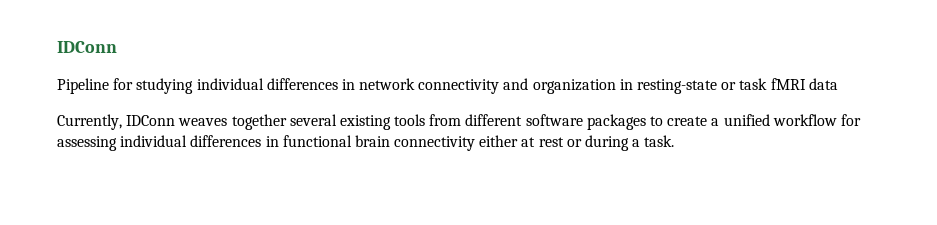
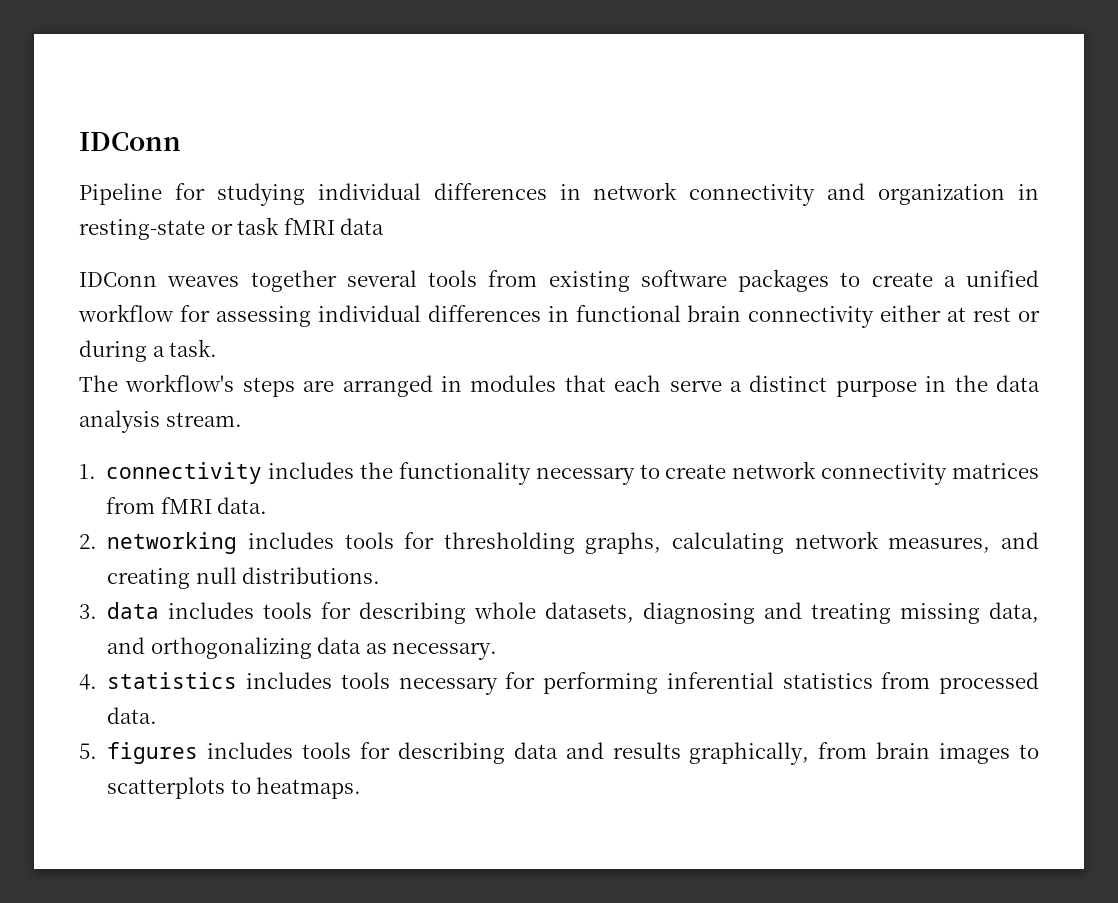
- Currently, IDConn weaves together several existing tools from different software packages to create a unified workflow for assessing individual differences in functional brain connectivity either at rest or during a task.
+ IDConn weaves together several tools from existing software packages to create a unified workflow for assessing individual differences in functional brain connectivity either at rest or during a task.
+ The workflow's steps are arranged in modules that each serve a distinct purpose in the data analysis stream.
+ 1. connectivity includes the functionality necessary to create network connectivity matrices from fMRI data.
+ 2. networking includes tools for thresholding graphs, calculating network measures, and creating null distributions.
+ 3. data includes tools for describing whole datasets, diagnosing and treating missing data, and orthogonalizing data as necessary.
+ 4. statistics includes tools necessary for performing inferential statistics from processed data.
+ 5. figures includes tools for describing data and results graphically, from brain images to scatterplots to heatmaps.

